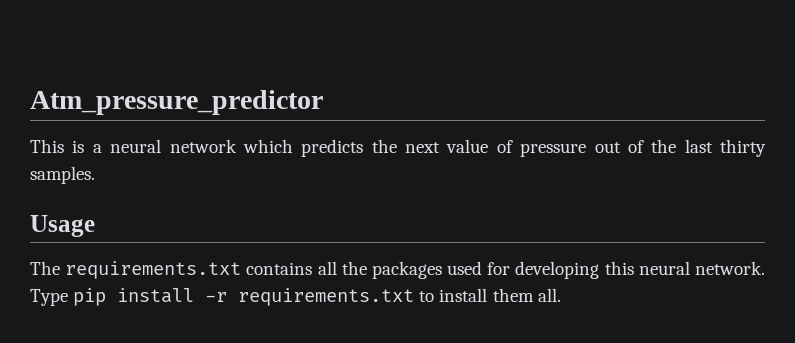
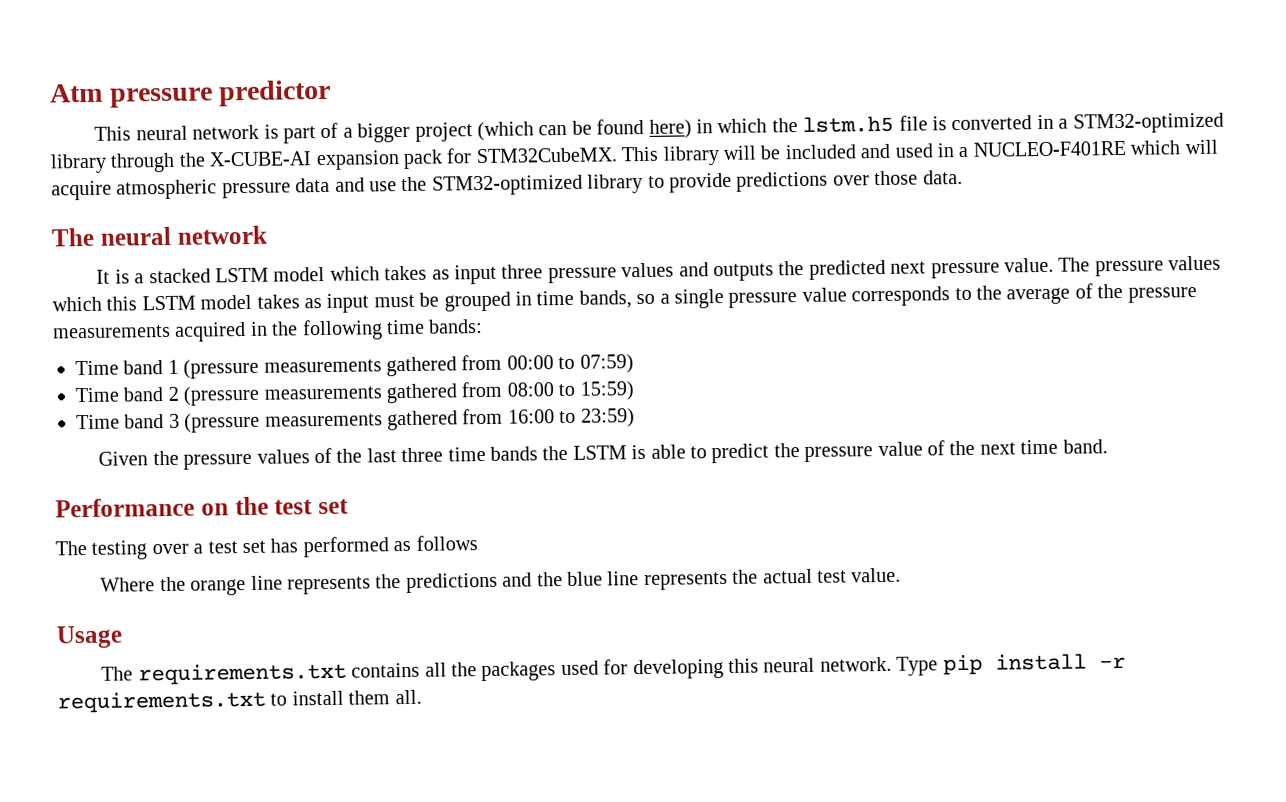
- Atm_pressure_predictor
- This is a neural network which predicts the next value of pressure out of the last thirty samples.
+ Atm pressure predictor
+ This neural network is part of a bigger project (which can be found here) in which the lstm.h5 file is converted in a STM32-optimized library through the X-CUBE-AI expansion pack for STM32CubeMX. This library will be included and used in a NUCLEO-F401RE which will acquire atmospheric pressure data and use the STM32-optimized library to provide predictions over those data.
+ The neural network
+ It is a stacked LSTM model which takes as input three pressure values and outputs the predicted next pressure value. The pressure values which this LSTM model takes as input must be grouped in time bands, so a single pressure value corresponds to the average of the pressure measurements acquired in the following time bands:
+ Time band 1 (pressure measurements gathered from 00:00 to 07:59)
+ Time band 2 (pressure measurements gathered from 08:00 to 15:59)
+ Time band 3 (pressure measurements gathered from 16:00 to 23:59)
+ Given the pressure values of the last three time bands the LSTM is able to predict the pressure value of the next time band.
+ Performance on the test set
+ The testing over a test set has performed as follows
+ Where the orange line represents the predictions and the blue line represents the actual test value.

